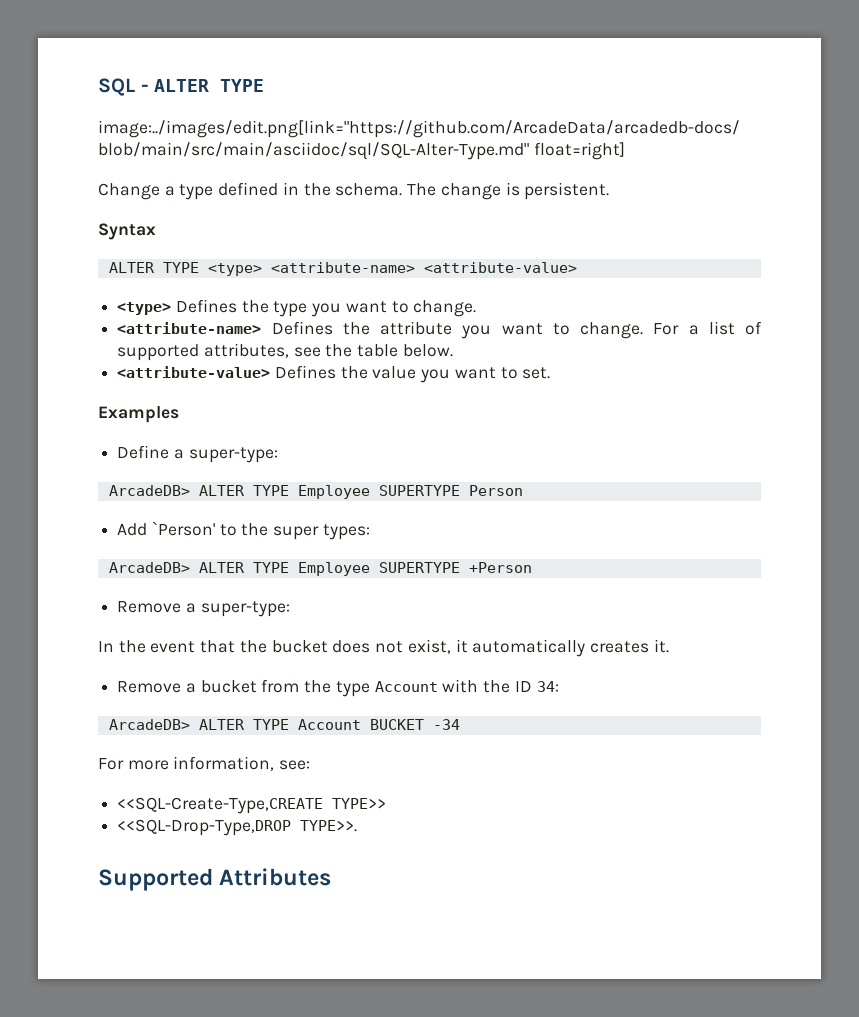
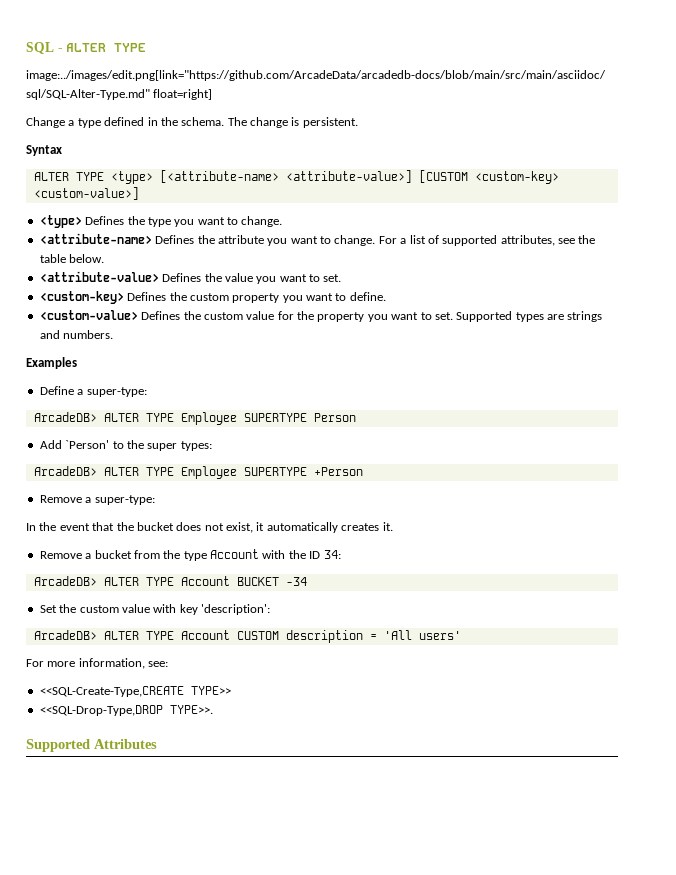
- ALTER TYPE <type> <attribute-name> <attribute-value>
+ ALTER TYPE <type> [<attribute-name> <attribute-value>] [CUSTOM <custom-key> <custom-value>]
+ <custom-key> Defines the custom property you want to define.
+ <custom-value> Defines the custom value for the property you want to set. Supported types are strings and numbers.
+ Set the custom value with key 'description':
+ ArcadeDB> ALTER TYPE Account CUSTOM description = 'All users'

